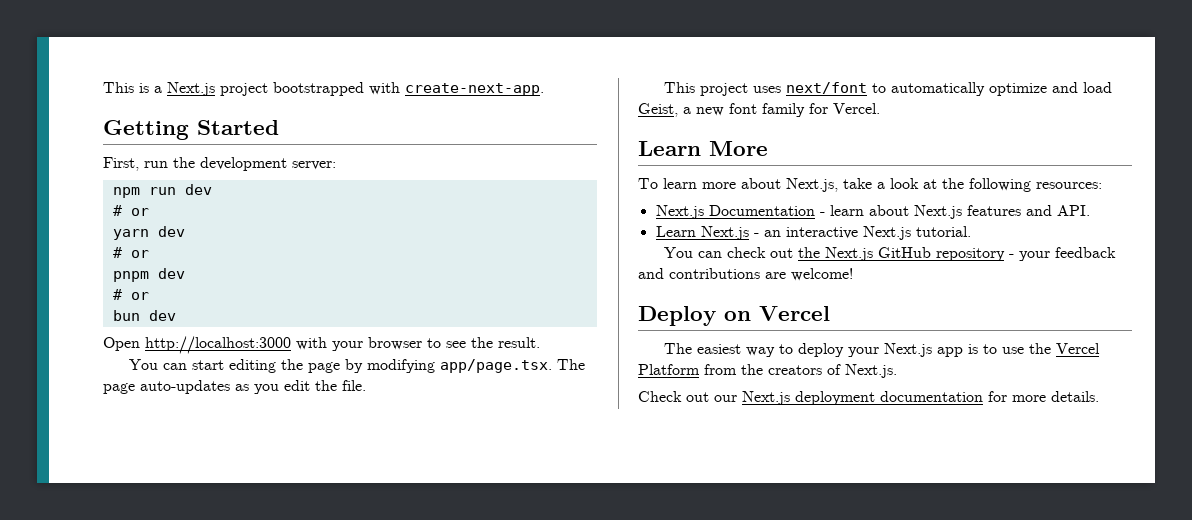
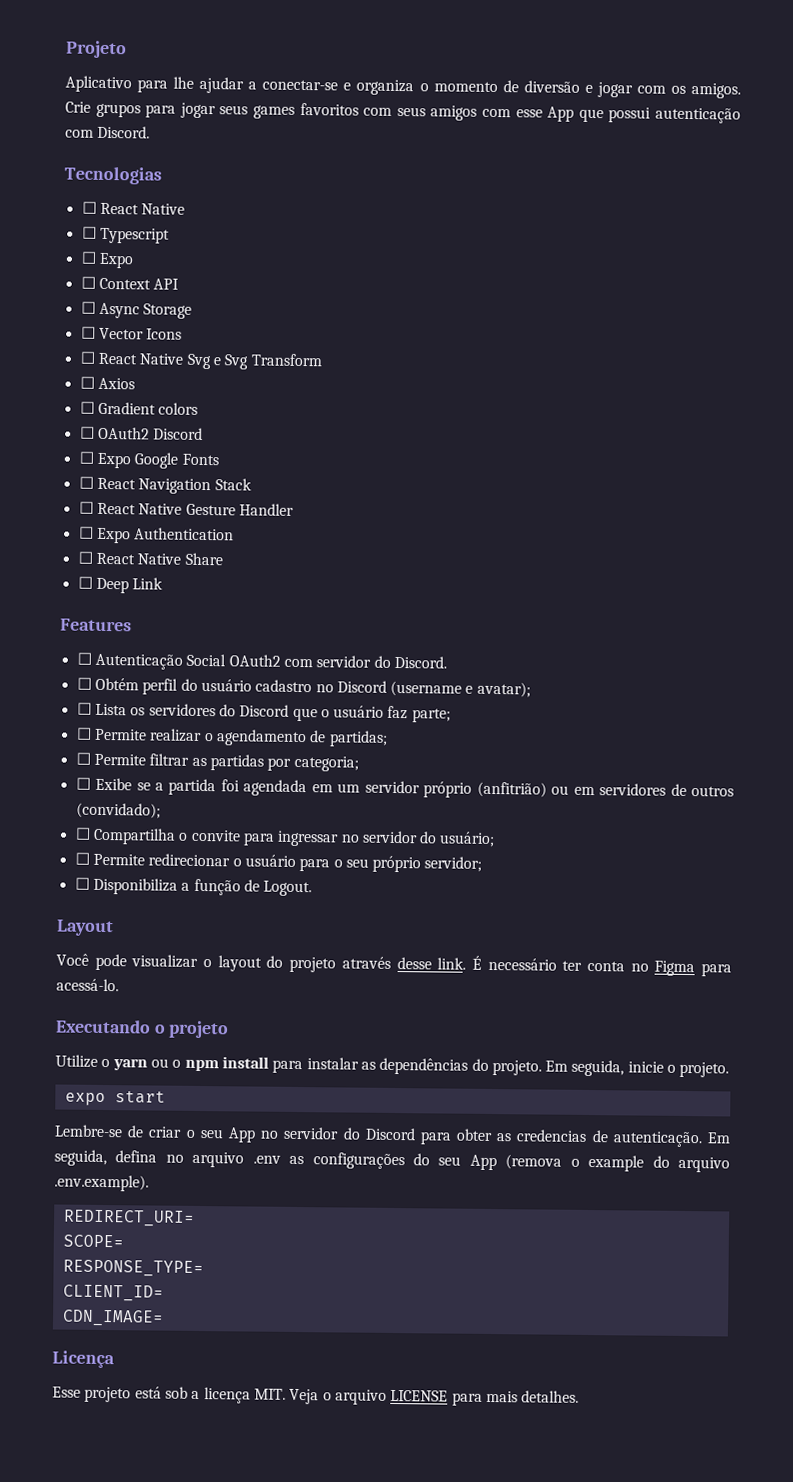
- This is a Next.js project bootstrapped with create-next-app.
- Getting Started
- First, run the development server:
- npm run dev
- # or
- yarn dev
- # or
- pnpm dev
- # or
- bun dev
- Open http://localhost:3000 with your browser to see the result.
- You can start editing the page by modifying app/page.tsx. The page auto-updates as you edit the file.
- This project uses next/font to automatically optimize and load Geist, a new font family for Vercel.
- Learn More
- To learn more about Next.js, take a look at the following resources:
- Next.js Documentation - learn about Next.js features and API.
- Learn Next.js - an interactive Next.js tutorial.
- You can check out the Next.js GitHub repository - your feedback and contributions are welcome!
- Deploy on Vercel
- The easiest way to deploy your Next.js app is to use the Vercel Platform from the creators of Next.js.
- Check out our Next.js deployment documentation for more details.
+ Projeto
+ Aplicativo para lhe ajudar a conectar-se e organiza o momento de diversão e jogar com os amigos. Crie grupos para jogar seus games favoritos com seus amigos com esse App que possui autenticação com Discord.
+ Tecnologias
+ ☐ React Native
+ ☐ Typescript
+ ☐ Expo
+ ☐ Context API
+ ☐ Async Storage
+ ☐ Vector Icons
+ ☐ React Native Svg e Svg Transform
+ ☐ Axios
+ ☐ Gradient colors
+ ☐ OAuth2 Discord
+ ☐ Expo Google Fonts
+ ☐ React Navigation Stack
+ ☐ React Native Gesture Handler
+ ☐ Expo Authentication
+ ☐ React Native Share
+ ☐ Deep Link
+ Features
+ ☐ Autenticação Social OAuth2 com servidor do Discord.
+ ☐ Obtém perfil do usuário cadastro no Discord (username e avatar);
+ ☐ Lista os servidores do Discord que o usuário faz parte;
+ ☐ Permite realizar o agendamento de partidas;
+ ☐ Permite filtrar as partidas por categoria;
+ ☐ Exibe se a partida foi agendada em um servidor próprio (anfitrião) ou em servidores de outros (convidado);
+ ☐ Compartilha o convite para ingressar no servidor do usuário;
+ ☐ Permite redirecionar o usuário para o seu próprio servidor;
+ ☐ Disponibiliza a função de Logout.
+ Layout
+ Você pode visualizar o layout do projeto através desse link. É necessário ter conta no Figma para acessá-lo.
+ Executando o projeto
+ Utilize o yarn ou o npm install para instalar as dependências do projeto. Em seguida, inicie o projeto.
+ expo start
+ Lembre-se de criar o seu App no servidor do Discord para obter as credencias de autenticação. Em seguida, defina no arquivo .env as configurações do seu App (remova o example do arquivo .env.example).
+ REDIRECT_URI=
+ SCOPE=
+ RESPONSE_TYPE=
+ CLIENT_ID=
+ CDN_IMAGE=
+ Licença
+ Esse projeto está sob a licença MIT. Veja o arquivo LICENSE para mais detalhes.

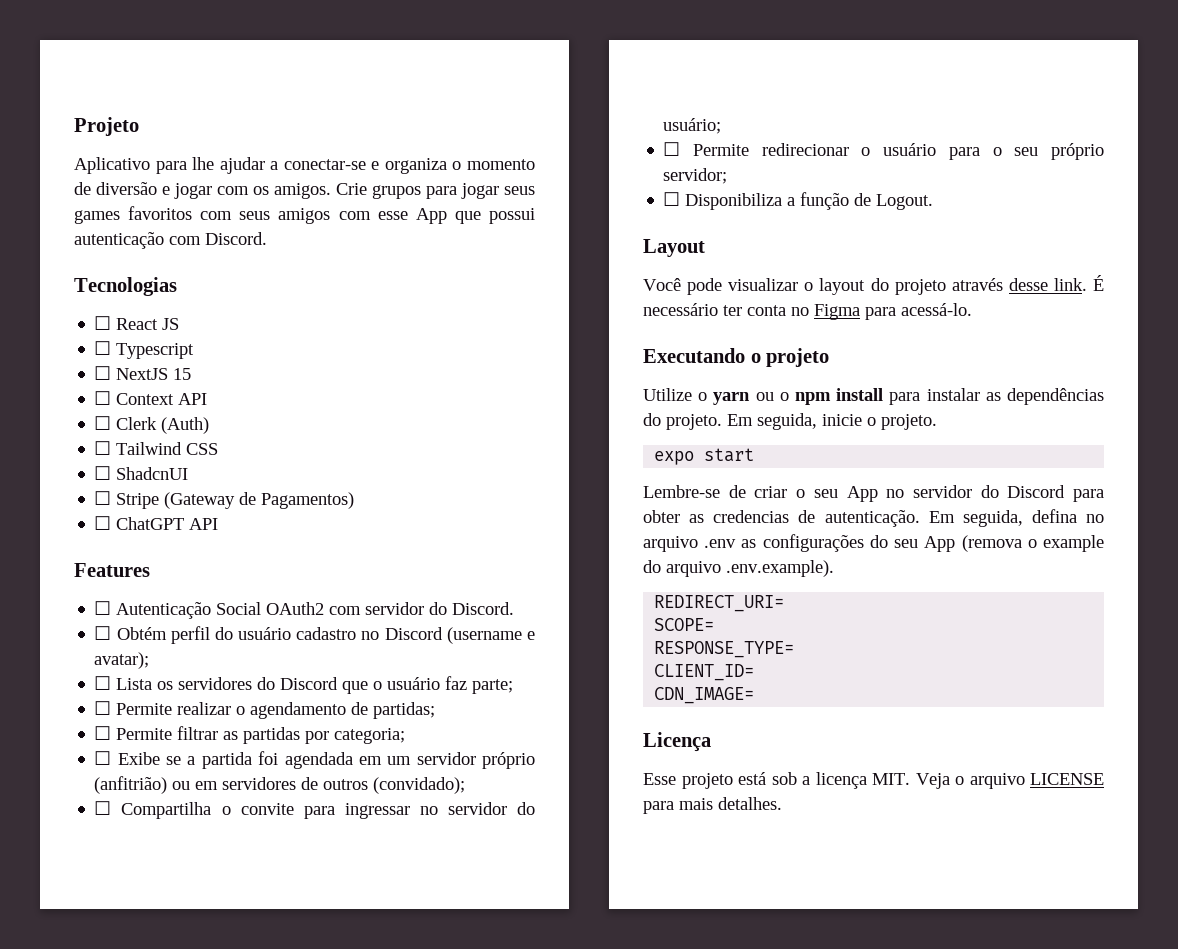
  Tecnologias
- ☐ React Native
+ ☐ React JS
  ☐ Typescript
- ☐ Expo
+ ☐ NextJS 15
- ☐ Async Storage
- ☐ Vector Icons
- ☐ React Native Svg e Svg Transform
- ☐ Axios
- ☐ Gradient colors
- ☐ OAuth2 Discord
- ☐ Expo Google Fonts
- ☐ React Navigation Stack
- ☐ React Native Gesture Handler
- ☐ Expo Authentication
- ☐ React Native Share
- ☐ Deep Link
+ ☐ Clerk (Auth)
+ ☐ Tailwind CSS
+ ☐ ShadcnUI
+ ☐ Stripe (Gateway de Pagamentos)
+ ☐ ChatGPT API

